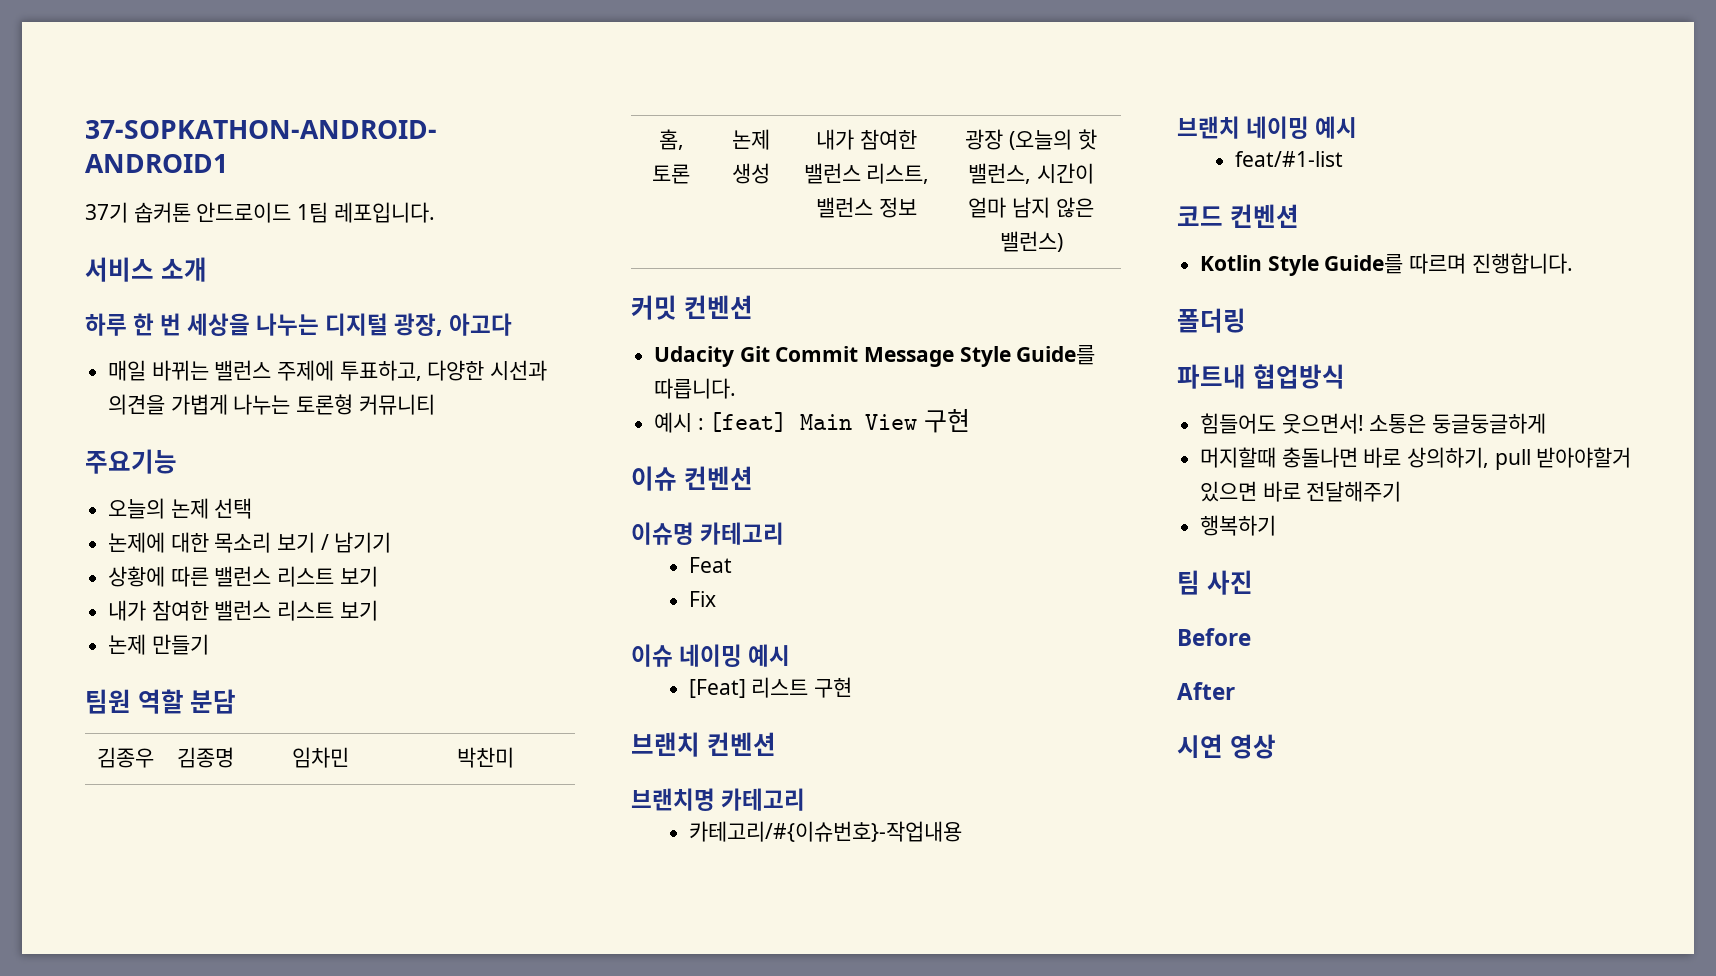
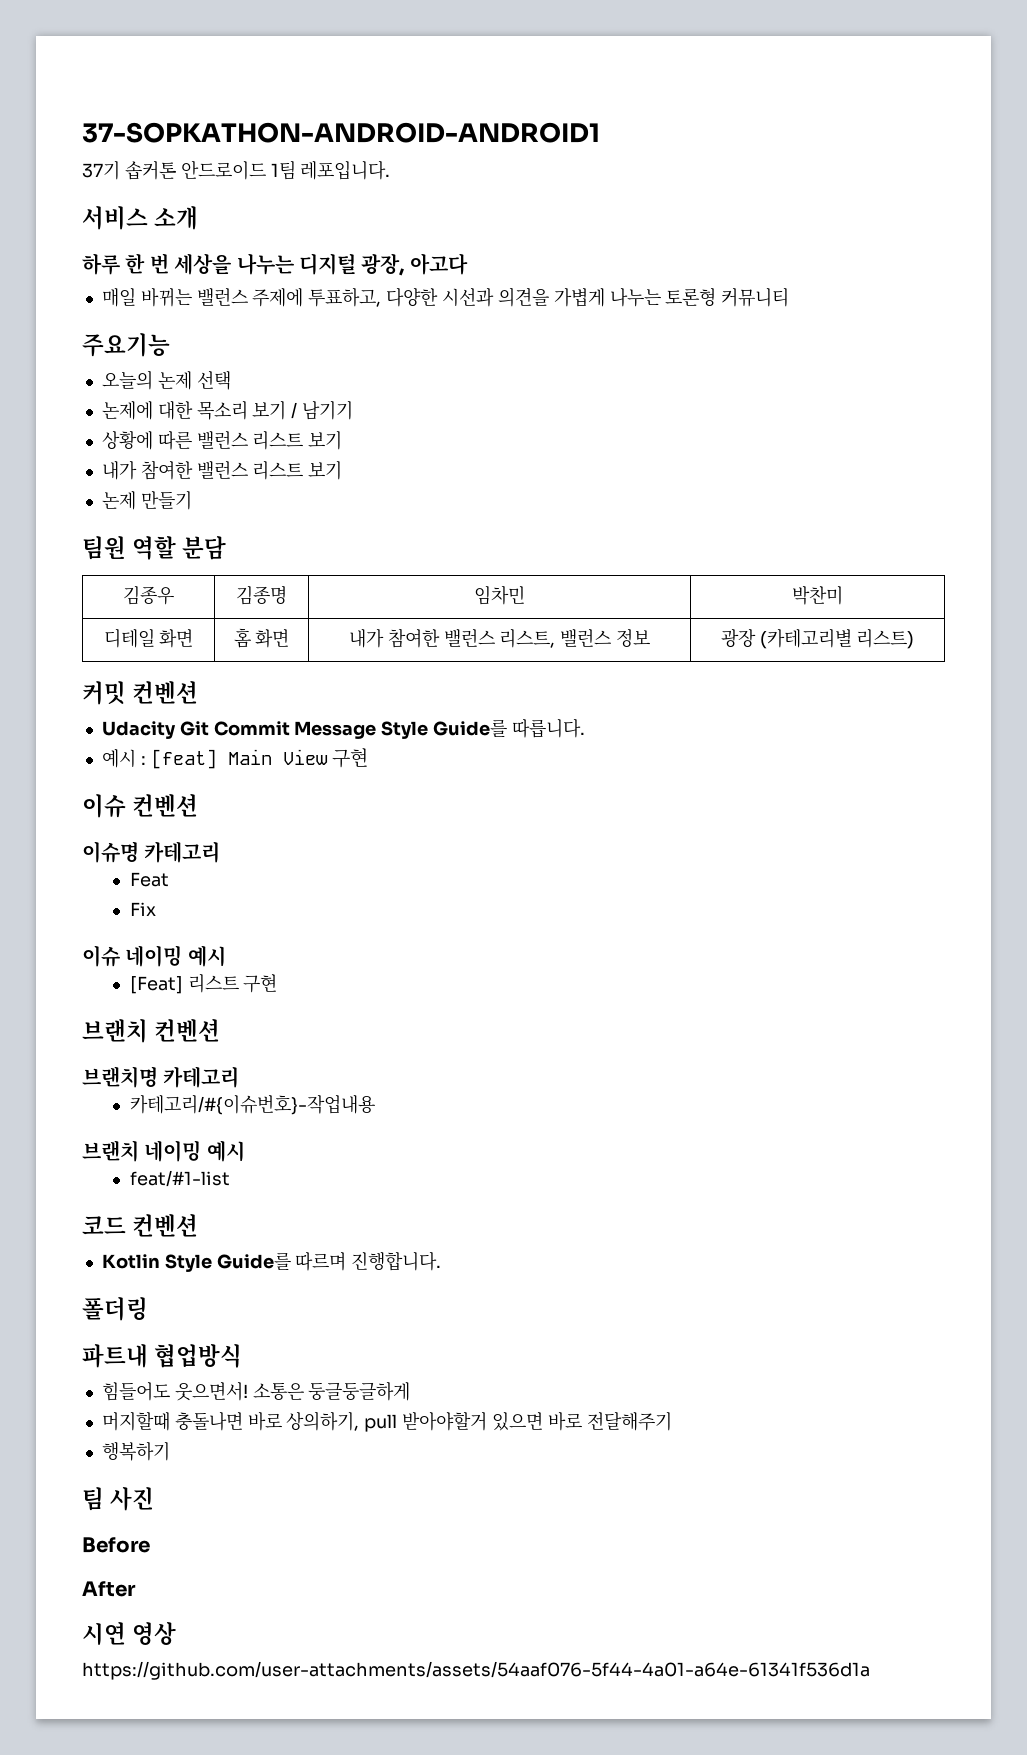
- 홈, 토론 | 논제 생성 | 내가 참여한 밸런스 리스트, 밸런스 정보 | 광장 (오늘의 핫 밸런스, 시간이 얼마 남지 않은 밸런스)
+ 디테일 화면 | 홈 화면 | 내가 참여한 밸런스 리스트, 밸런스 정보 | 광장 (카테고리별 리스트)
+ https://github.com/user-attachments/assets/54aaf076-5f44-4a01-a64e-61341f536d1a

